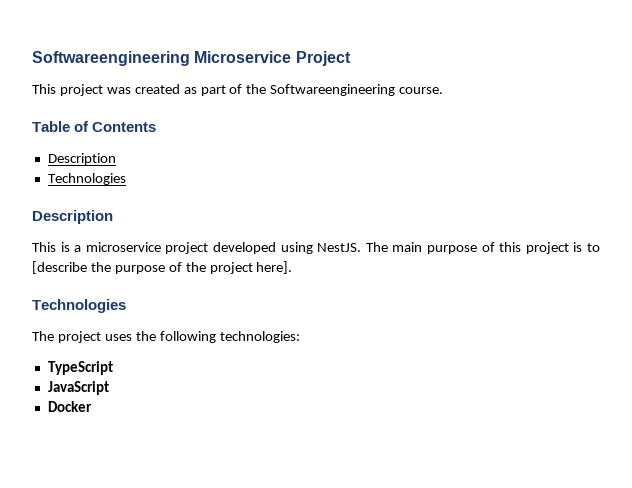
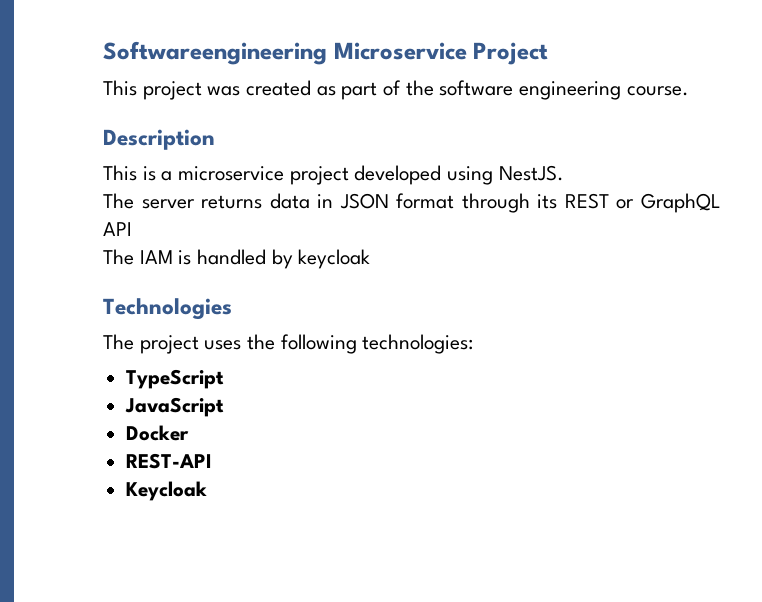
- This project was created as part of the Softwareengineering course.
+ This project was created as part of the software engineering course.
- Table of Contents
- Description
- Technologies
- This is a microservice project developed using NestJS. The main purpose of this project is to [describe the purpose of the project here].
+ This is a microservice project developed using NestJS.
+ The server returns data in JSON format through its REST or GraphQL API
+ The IAM is handled by keycloak
+ REST-API
+ Keycloak

